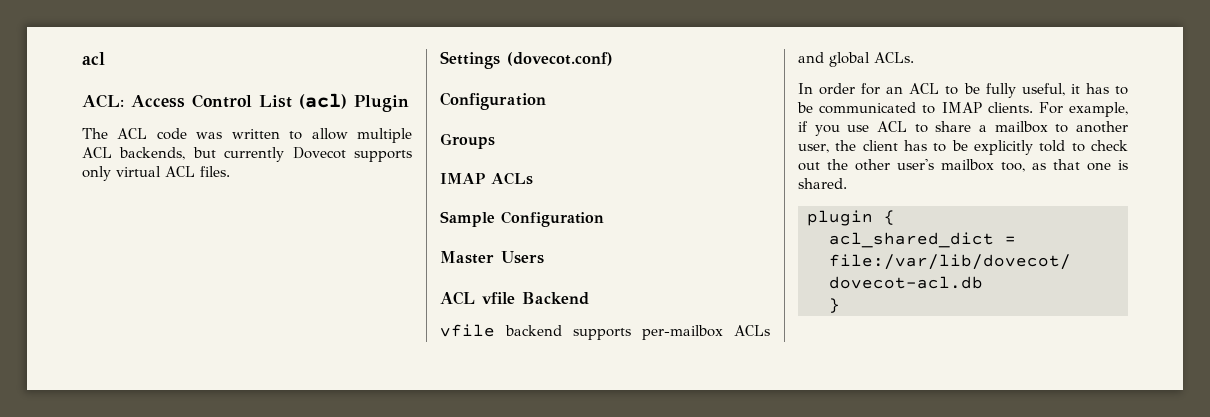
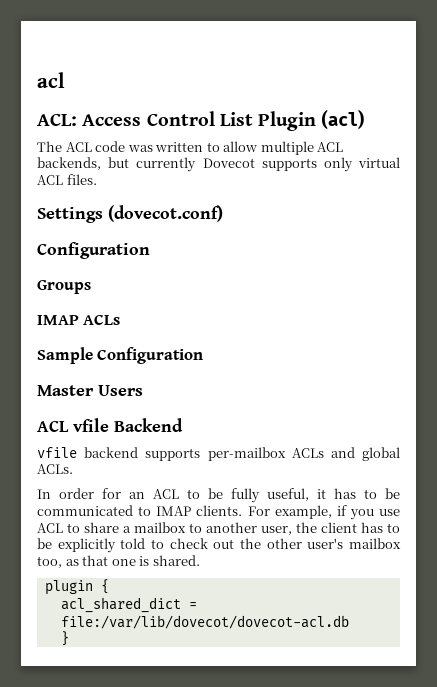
- ACL: Access Control List (acl) Plugin
+ ACL: Access Control List Plugin (acl)

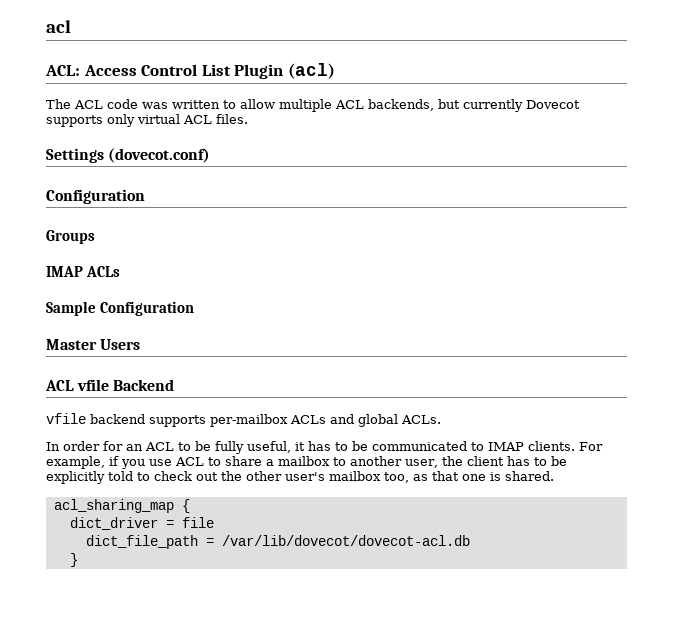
- plugin {
+ acl_sharing_map {
- acl_shared_dict = file:/var/lib/dovecot/dovecot-acl.db
+ dict_driver = file
+ dict_file_path = /var/lib/dovecot/dovecot-acl.db

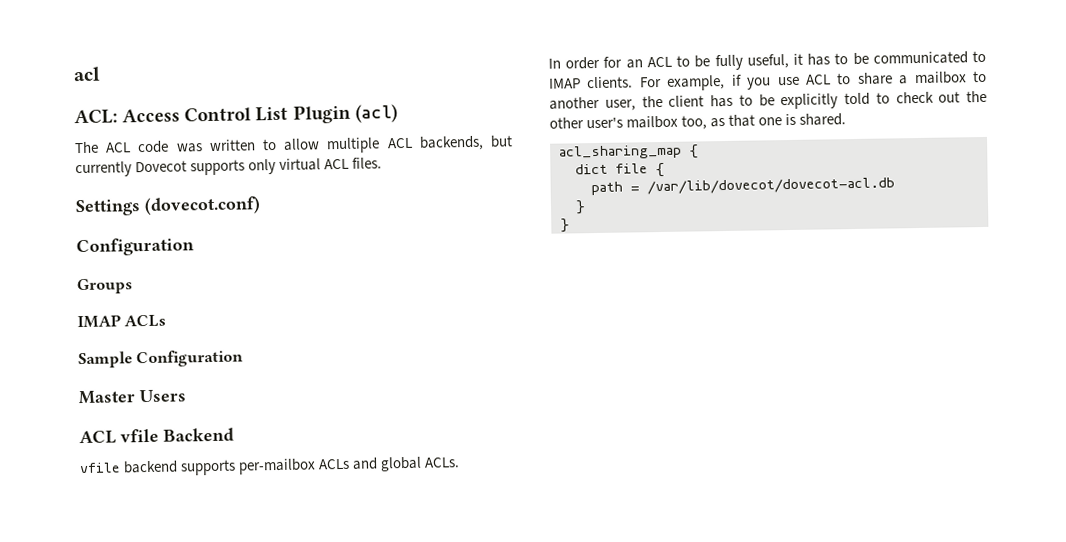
- dict_driver = file
- dict_file_path = /var/lib/dovecot/dovecot-acl.db
+ dict file {
+ path = /var/lib/dovecot/dovecot-acl.db
+ }

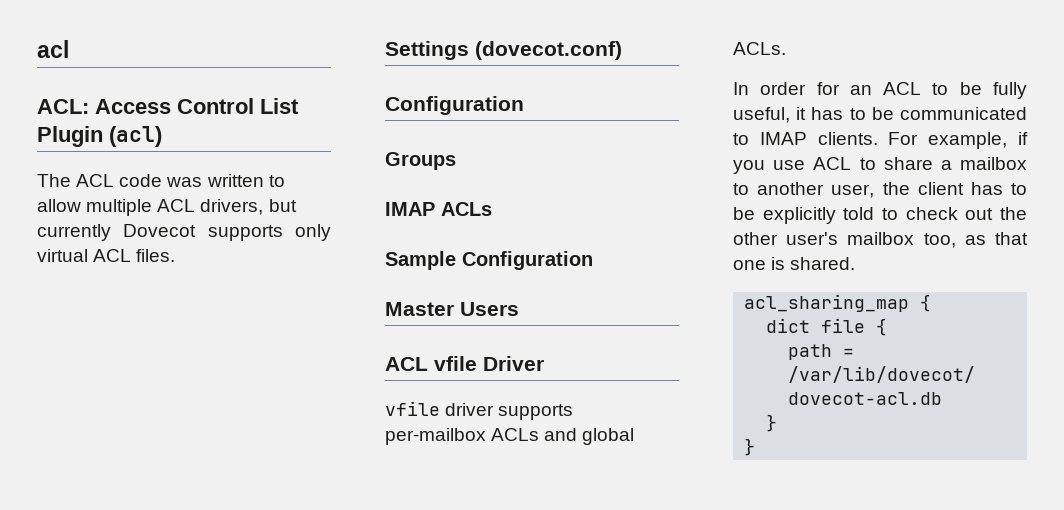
- The ACL code was written to allow multiple ACL backends, but currently Dovecot supports only virtual ACL files.
+ The ACL code was written to allow multiple ACL drivers, but currently Dovecot supports only virtual ACL files.
- ACL vfile Backend
- vfile backend supports per-mailbox ACLs and global ACLs.
+ ACL vfile Driver
+ vfile driver supports per-mailbox ACLs and global ACLs.

